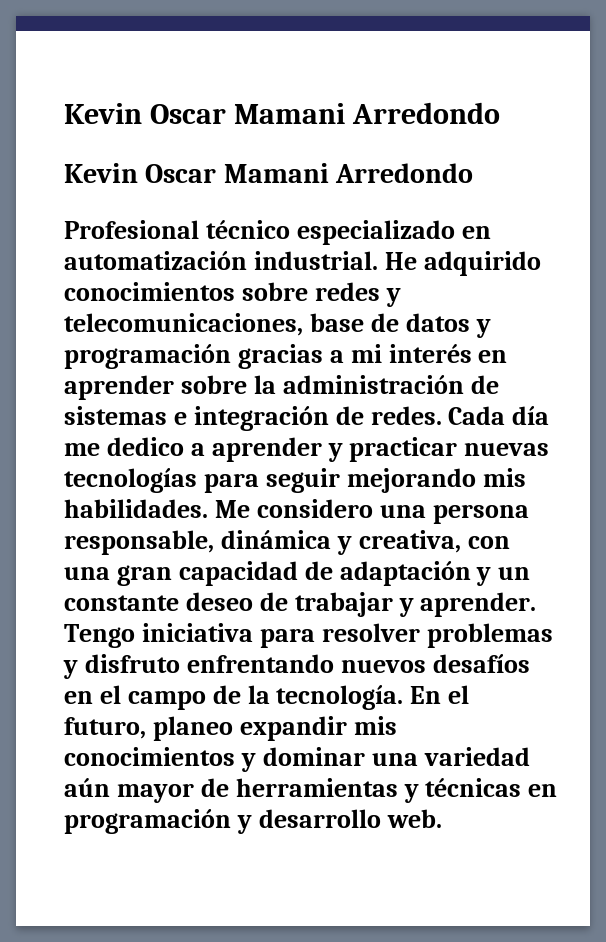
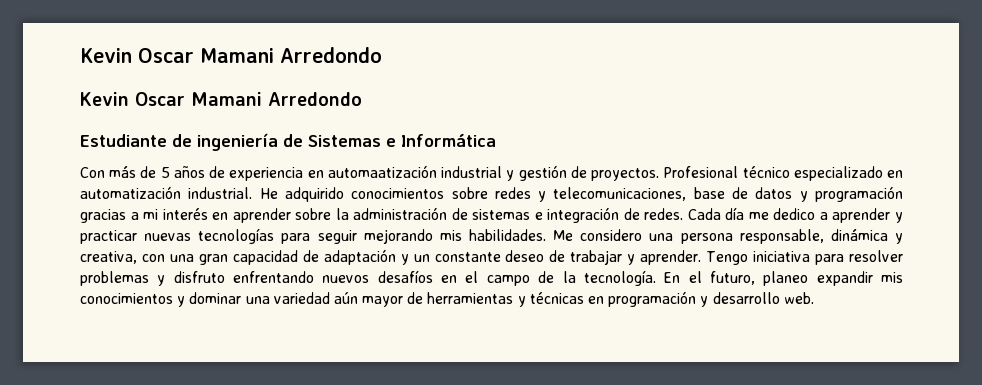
+ Estudiante de ingeniería de Sistemas e Informática
+ Con más de 5 años de experiencia en automaatización industrial y gestión de proyectos.

